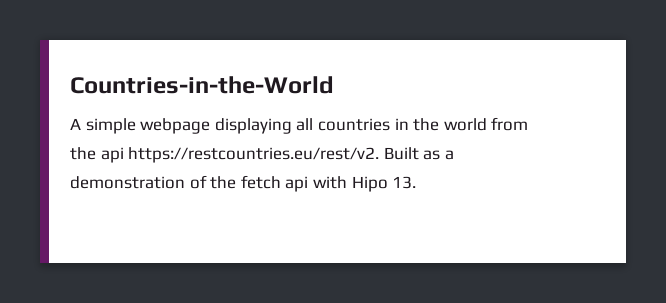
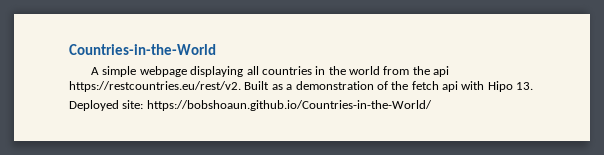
+ Deployed site: https://bobshoaun.github.io/Countries-in-the-World/

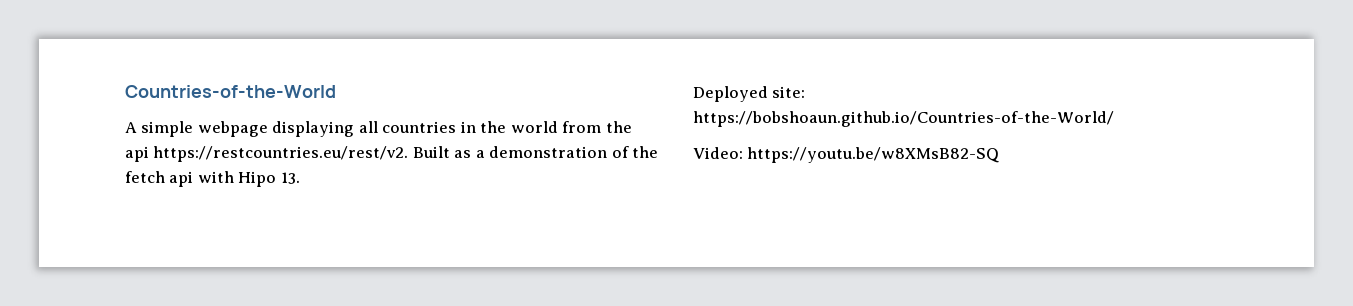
- Countries-in-the-World
+ Countries-of-the-World
- Deployed site: https://bobshoaun.github.io/Countries-in-the-World/
+ Deployed site: https://bobshoaun.github.io/Countries-of-the-World/
+ Video: https://youtu.be/w8XMsB82-SQ

